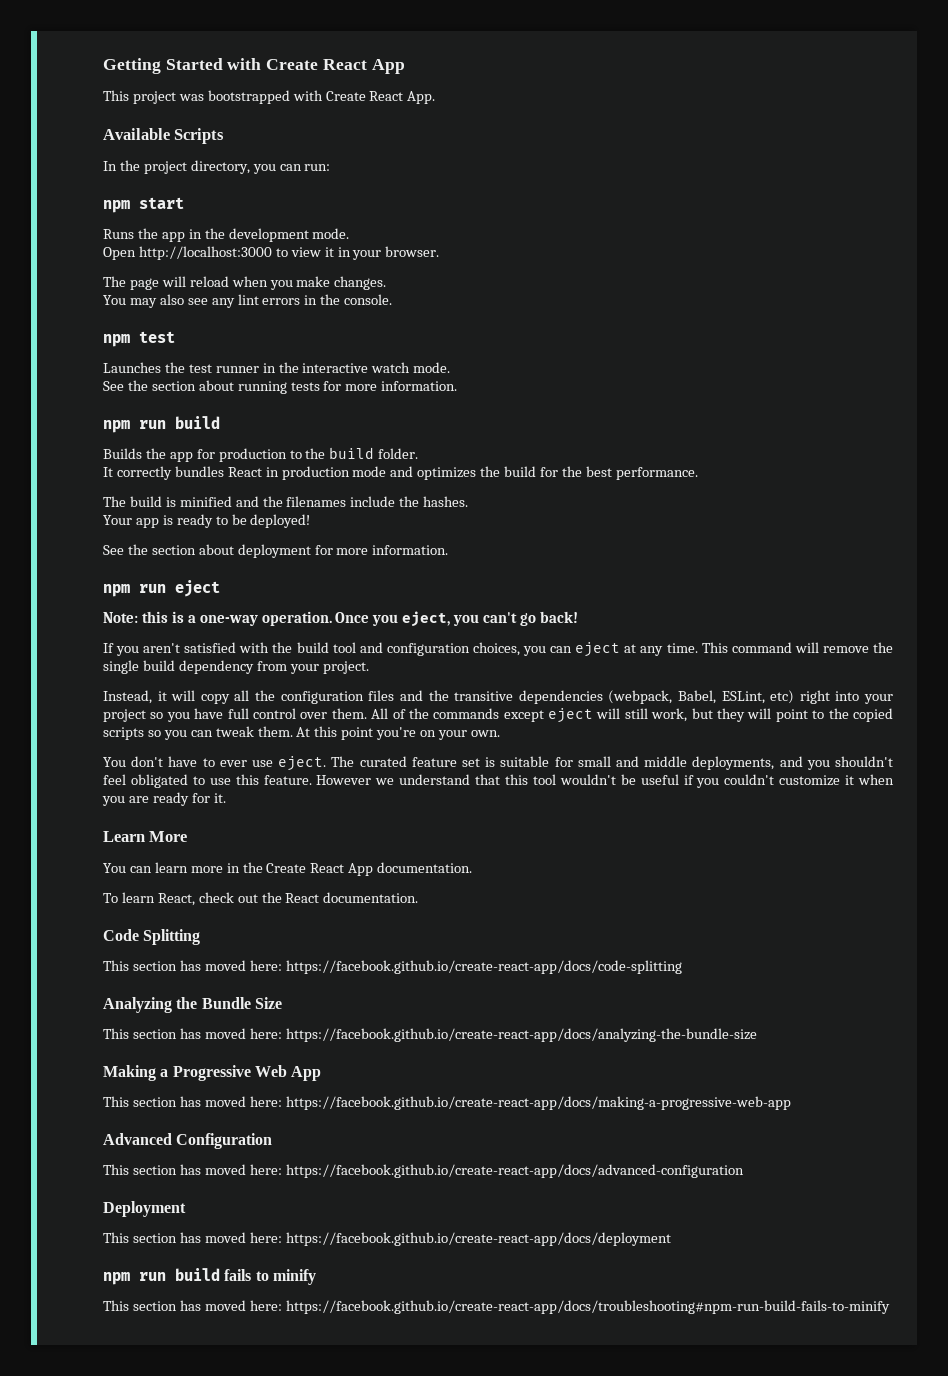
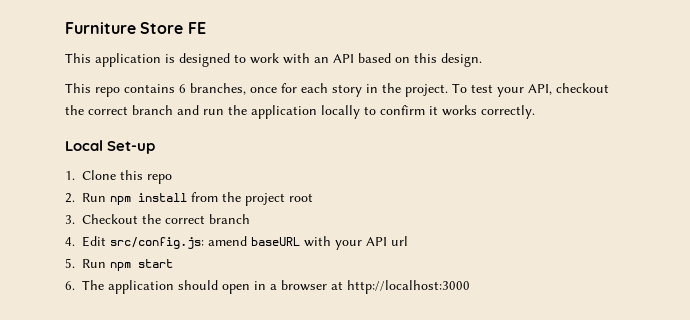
- Getting Started with Create React App
- This project was bootstrapped with Create React App.
- Available Scripts
- In the project directory, you can run:
- npm start
- Runs the app in the development mode.
- Open http://localhost:3000 to view it in your browser.
- The page will reload when you make changes.
- You may also see any lint errors in the console.
- npm test
- Launches the test runner in the interactive watch mode.
- See the section about running tests for more information.
- npm run build
- Builds the app for production to the build folder.
- It correctly bundles React in production mode and optimizes the build for the best performance.
- The build is minified and the filenames include the hashes.
- Your app is ready to be deployed!
- See the section about deployment for more information.
- npm run eject
- Note: this is a one-way operation. Once you eject, you can't go back!
- If you aren't satisfied with the build tool and configuration choices, you can eject at any time. This command will remove the single build dependency from your project.
- Instead, it will copy all the configuration files and the transitive dependencies (webpack, Babel, ESLint, etc) right into your project so you have full control over them. All of the commands except eject will still work, but they will point to the copied scripts so you can tweak them. At this point you're on your own.
- You don't have to ever use eject. The curated feature set is suitable for small and middle deployments, and you shouldn't feel obligated to use this feature. However we understand that this tool wouldn't be useful if you couldn't customize it when you are ready for it.
- Learn More
- You can learn more in the Create React App documentation.
- To learn React, check out the React documentation.
- Code Splitting
- This section has moved here: https://facebook.github.io/create-react-app/docs/code-splitting
- Analyzing the Bundle Size
- This section has moved here: https://facebook.github.io/create-react-app/docs/analyzing-the-bundle-size
- Making a Progressive Web App
- This section has moved here: https://facebook.github.io/create-react-app/docs/making-a-progressive-web-app
- Advanced Configuration
- This section has moved here: https://facebook.github.io/create-react-app/docs/advanced-configuration
- Deployment
- This section has moved here: https://facebook.github.io/create-react-app/docs/deployment
- npm run build fails to minify
- This section has moved here: https://facebook.github.io/create-react-app/docs/troubleshooting#npm-run-build-fails-to-minify
+ Furniture Store FE
+ This application is designed to work with an API based on this design.
+ This repo contains 6 branches, once for each story in the project. To test your API, checkout the correct branch and run the application locally to confirm it works correctly.
+ Local Set-up
+ 1. Clone this repo
+ 2. Run npm install from the project root
+ 3. Checkout the correct branch
+ 4. Edit src/config.js: amend baseURL with your API url
+ 5. Run npm start
+ 6. The application should open in a browser at http://localhost:3000

